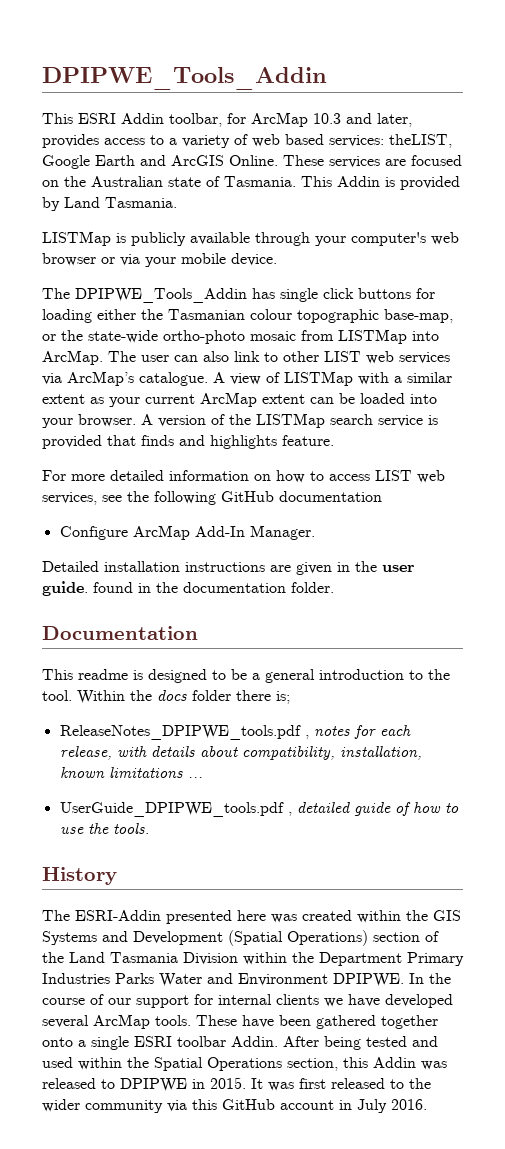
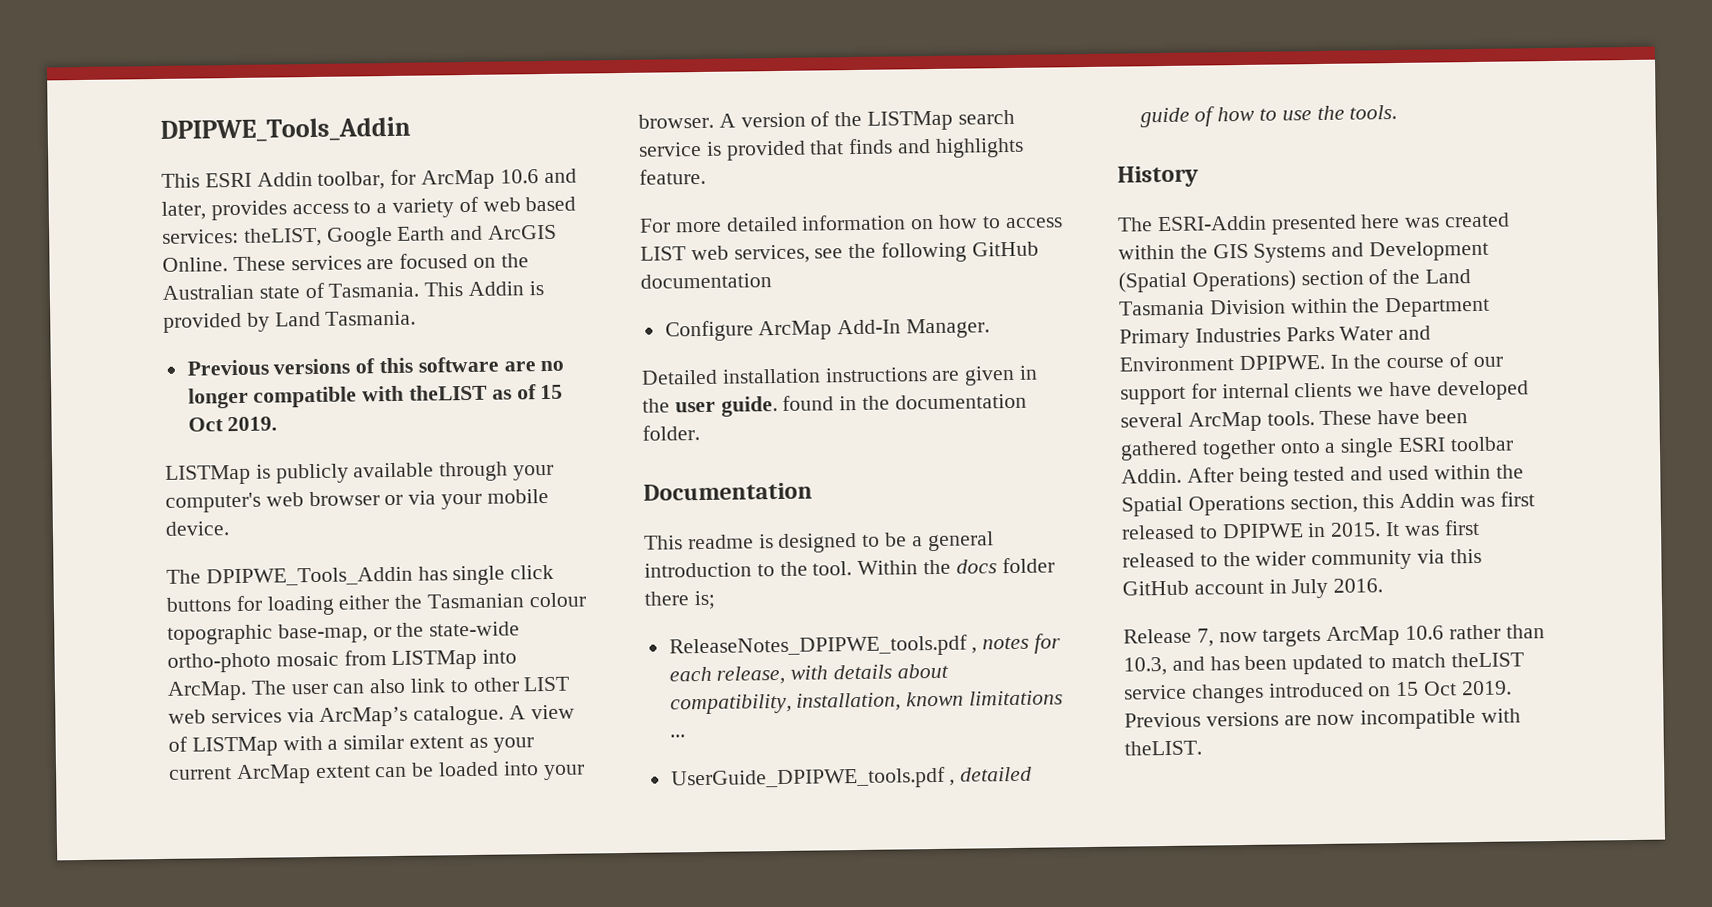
- This ESRI Addin toolbar, for ArcMap 10.3 and later, provides access to a variety of web based services: theLIST, Google Earth and ArcGIS Online.
+ This ESRI Addin toolbar, for ArcMap 10.6 and later, provides access to a variety of web based services: theLIST, Google Earth and ArcGIS Online.
+ Previous versions of this software are no longer compatible with theLIST as of 15 Oct 2019.
- After being tested and used within the Spatial Operations section, this Addin was released to DPIPWE in 2015.
+ After being tested and used within the Spatial Operations section, this Addin was first released to DPIPWE in 2015.
+ Release 7, now targets ArcMap 10.6 rather than 10.3, and has been updated to match theLIST service changes introduced on 15 Oct 2019. Previous versions are now incompatible with theLIST.

